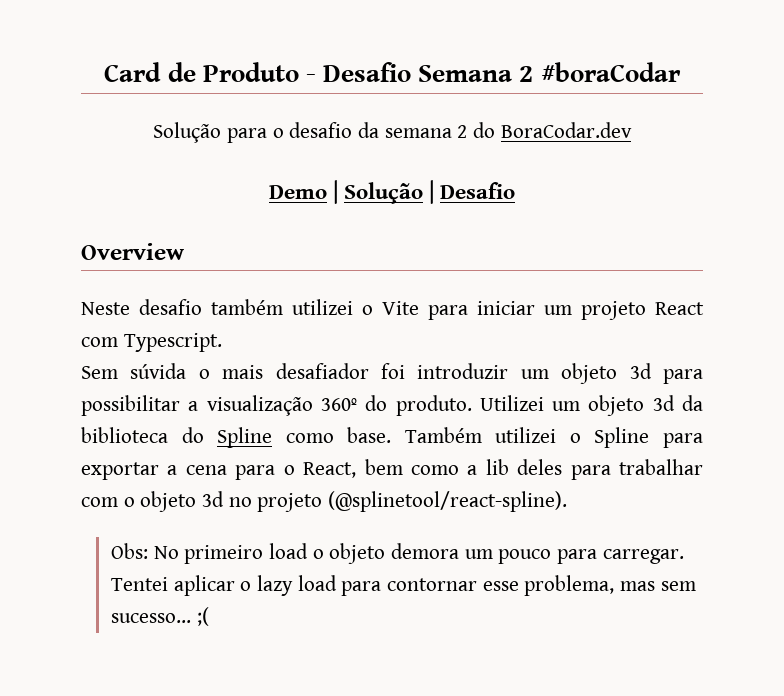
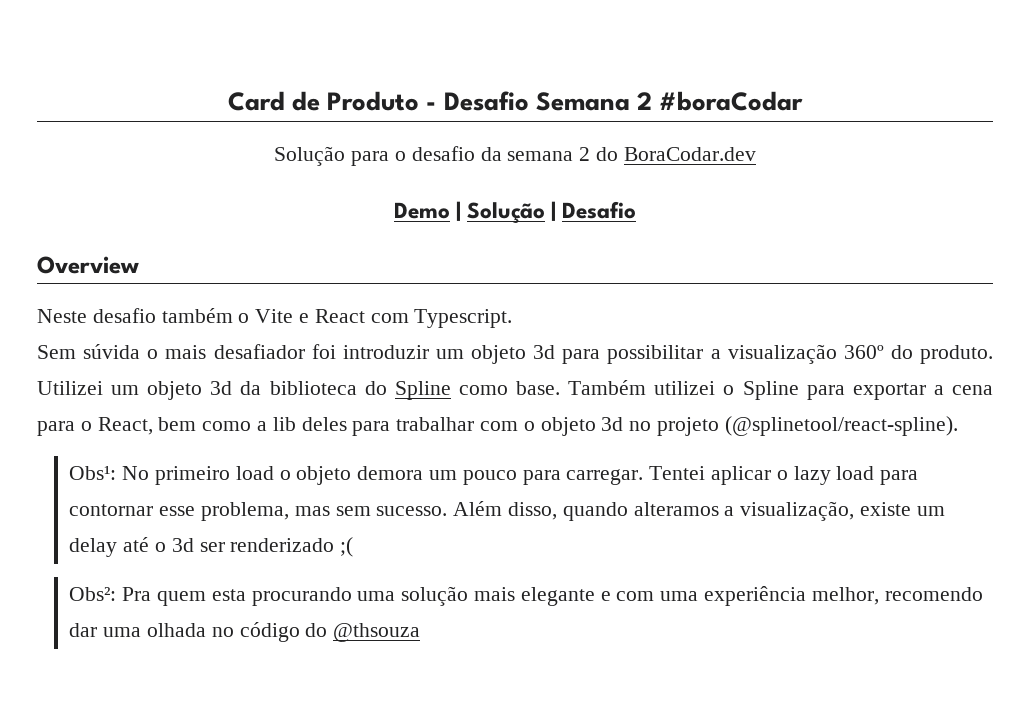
- Neste desafio também utilizei o Vite para iniciar um projeto React com Typescript.
+ Neste desafio também o Vite e React com Typescript.
- Obs: No primeiro load o objeto demora um pouco para carregar.
+ Obs¹: No primeiro load o objeto demora um pouco para carregar.
- Tentei aplicar o lazy load para contornar esse problema, mas sem sucesso... ;(
+ Tentei aplicar o lazy load para contornar esse problema, mas sem sucesso. Além disso, quando alteramos a visualização, existe um delay até o 3d ser renderizado ;(
+ Obs²: Pra quem esta procurando uma solução mais elegante e com uma experiência melhor, recomendo dar uma olhada no código do @thsouza

